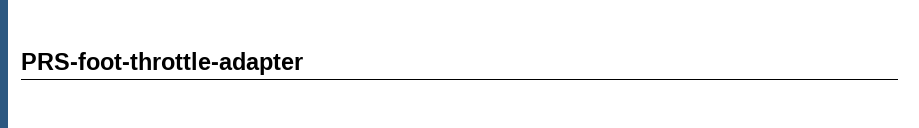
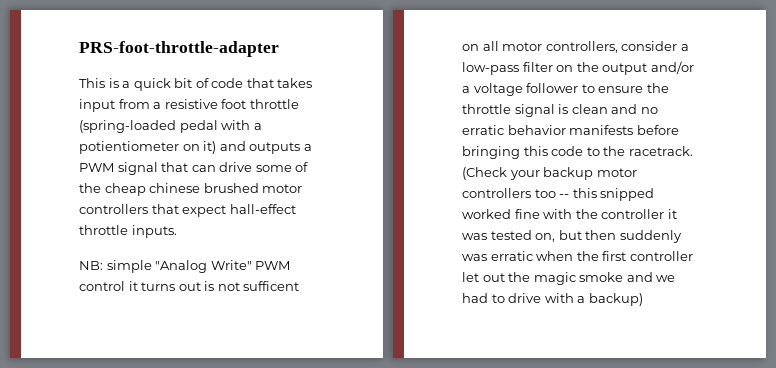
+ This is a quick bit of code that takes input from a resistive foot throttle (spring-loaded pedal with a potientiometer on it) and outputs a PWM signal that can drive some of the cheap chinese brushed motor controllers that expect hall-effect throttle inputs.
+ NB: simple "Analog Write" PWM control it turns out is not sufficent on all motor controllers, consider a low-pass filter on the output and/or a voltage follower to ensure the throttle signal is clean and no erratic behavior manifests before bringing this code to the racetrack. (Check your backup motor controllers too -- this snipped worked fine with the controller it was tested on, but then suddenly was erratic when the first controller let out the magic smoke and we had to drive with a backup)

